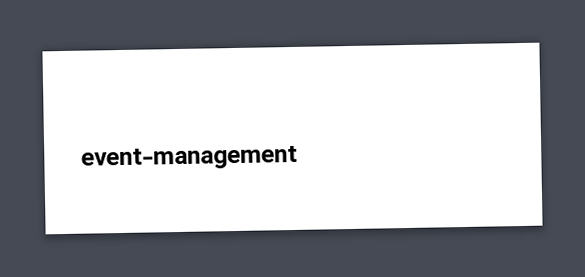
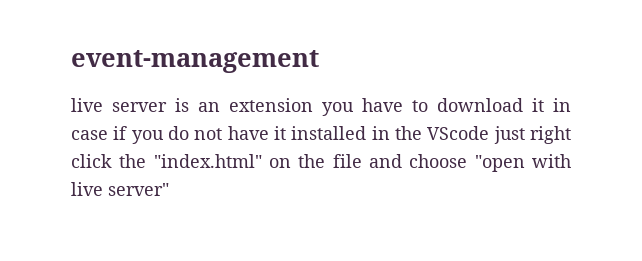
+ live server is an extension you have to download it in case if you do not have it installed in the VScode just right click the "index.html" on the file and choose "open with live server"

